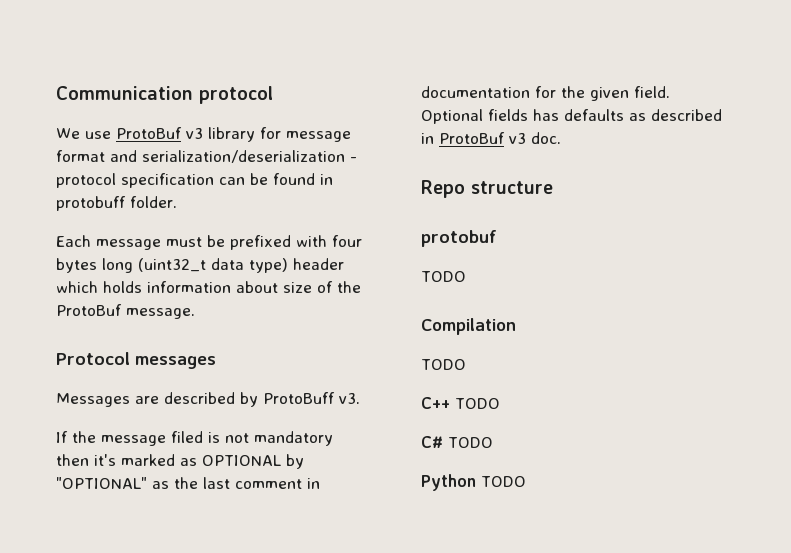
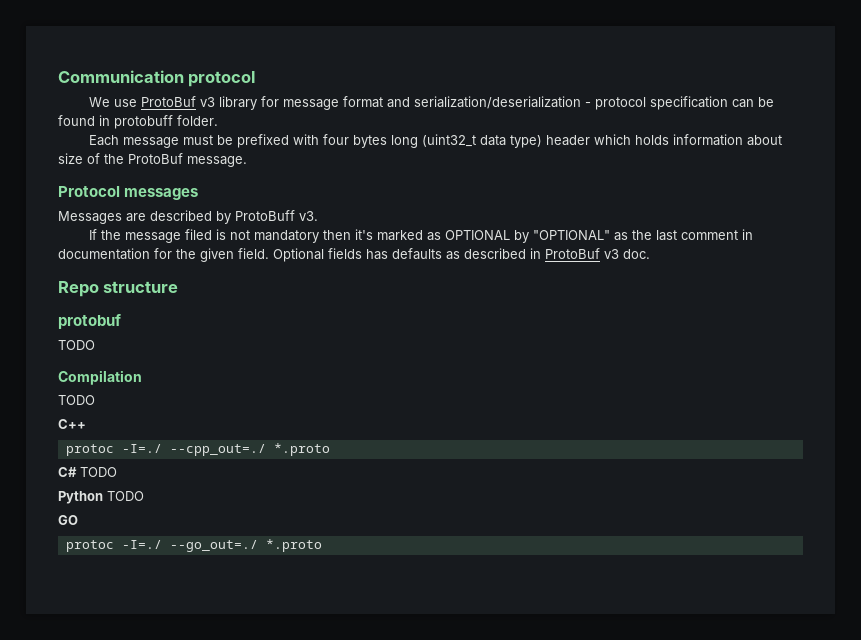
- C++ TODO
+ C++
+ protoc -I=./ --cpp_out=./ *.proto
+ GO
+ protoc -I=./ --go_out=./ *.proto

